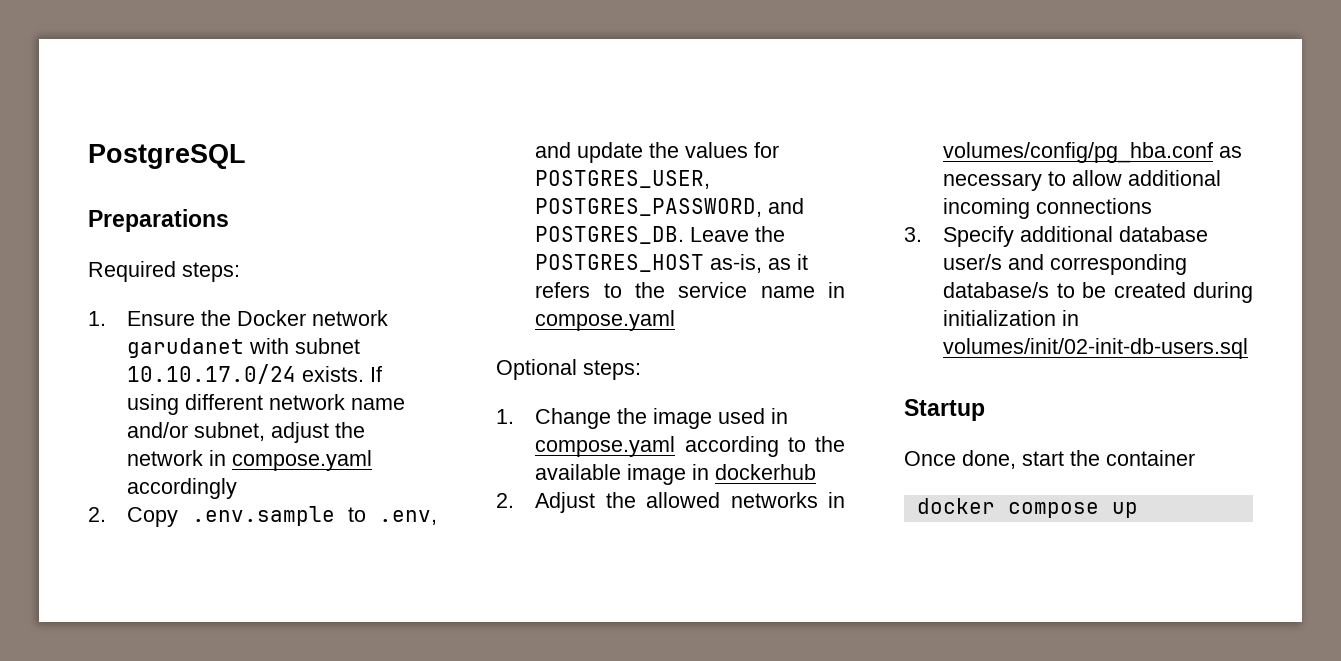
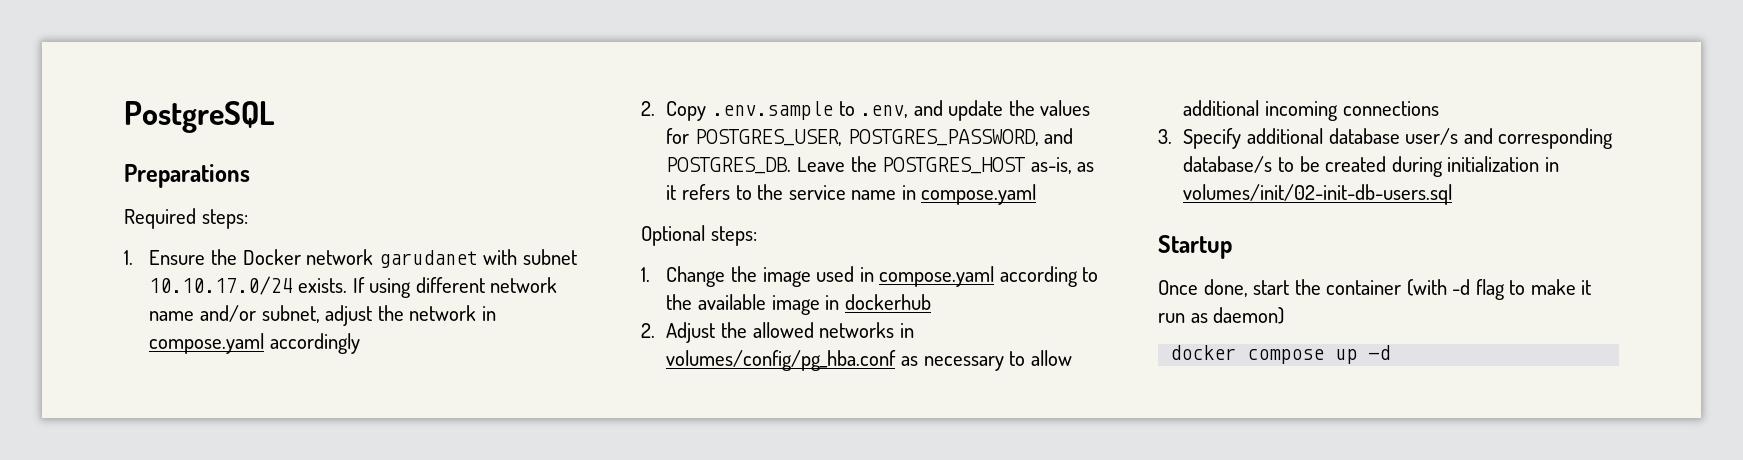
- Once done, start the container
+ Once done, start the container (with -d flag to make it run as daemon)
- docker compose up
+ docker compose up -d

